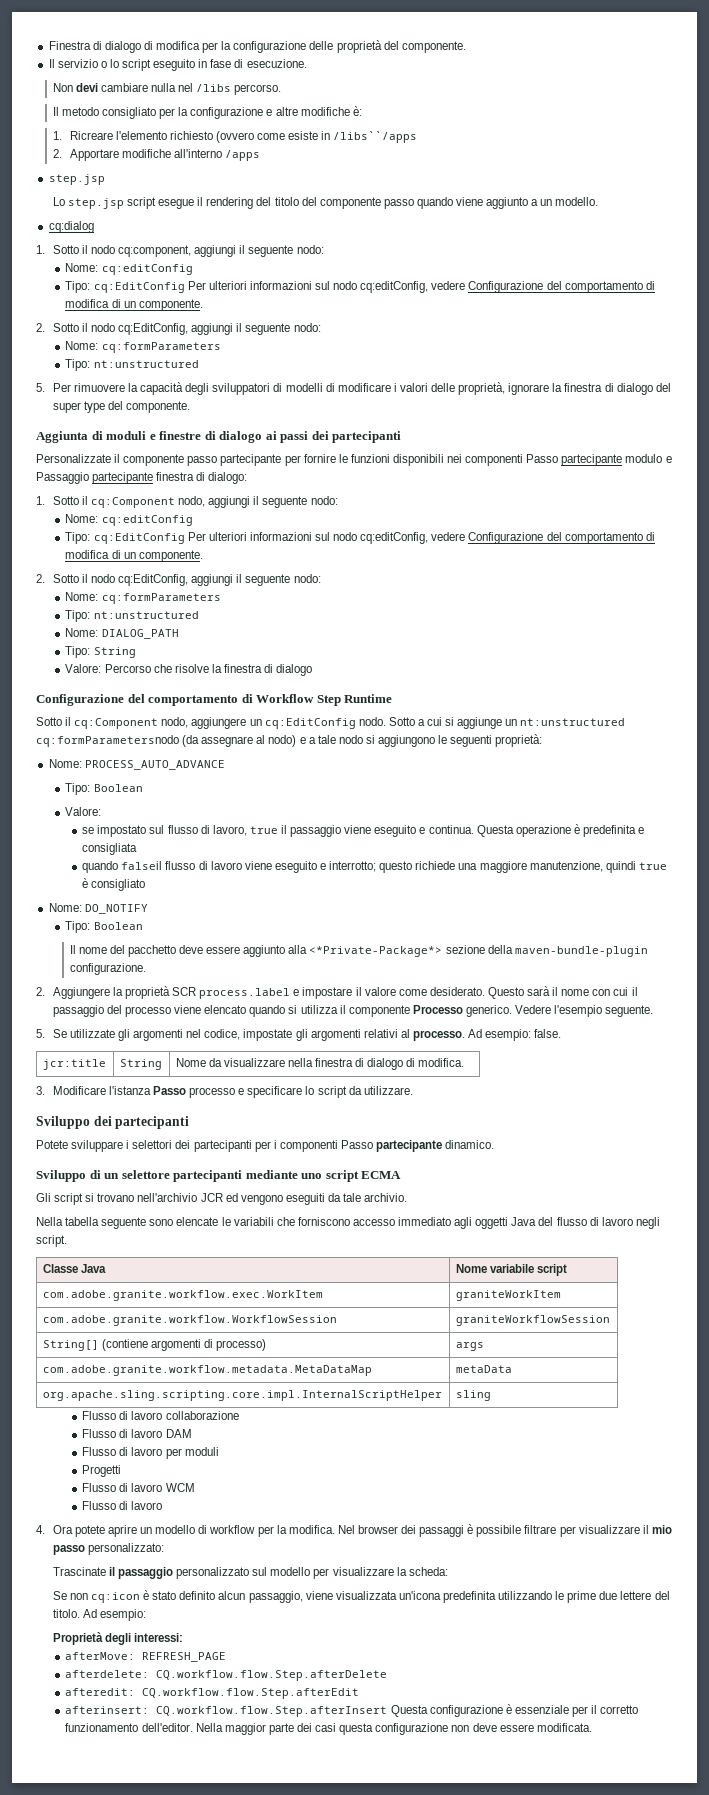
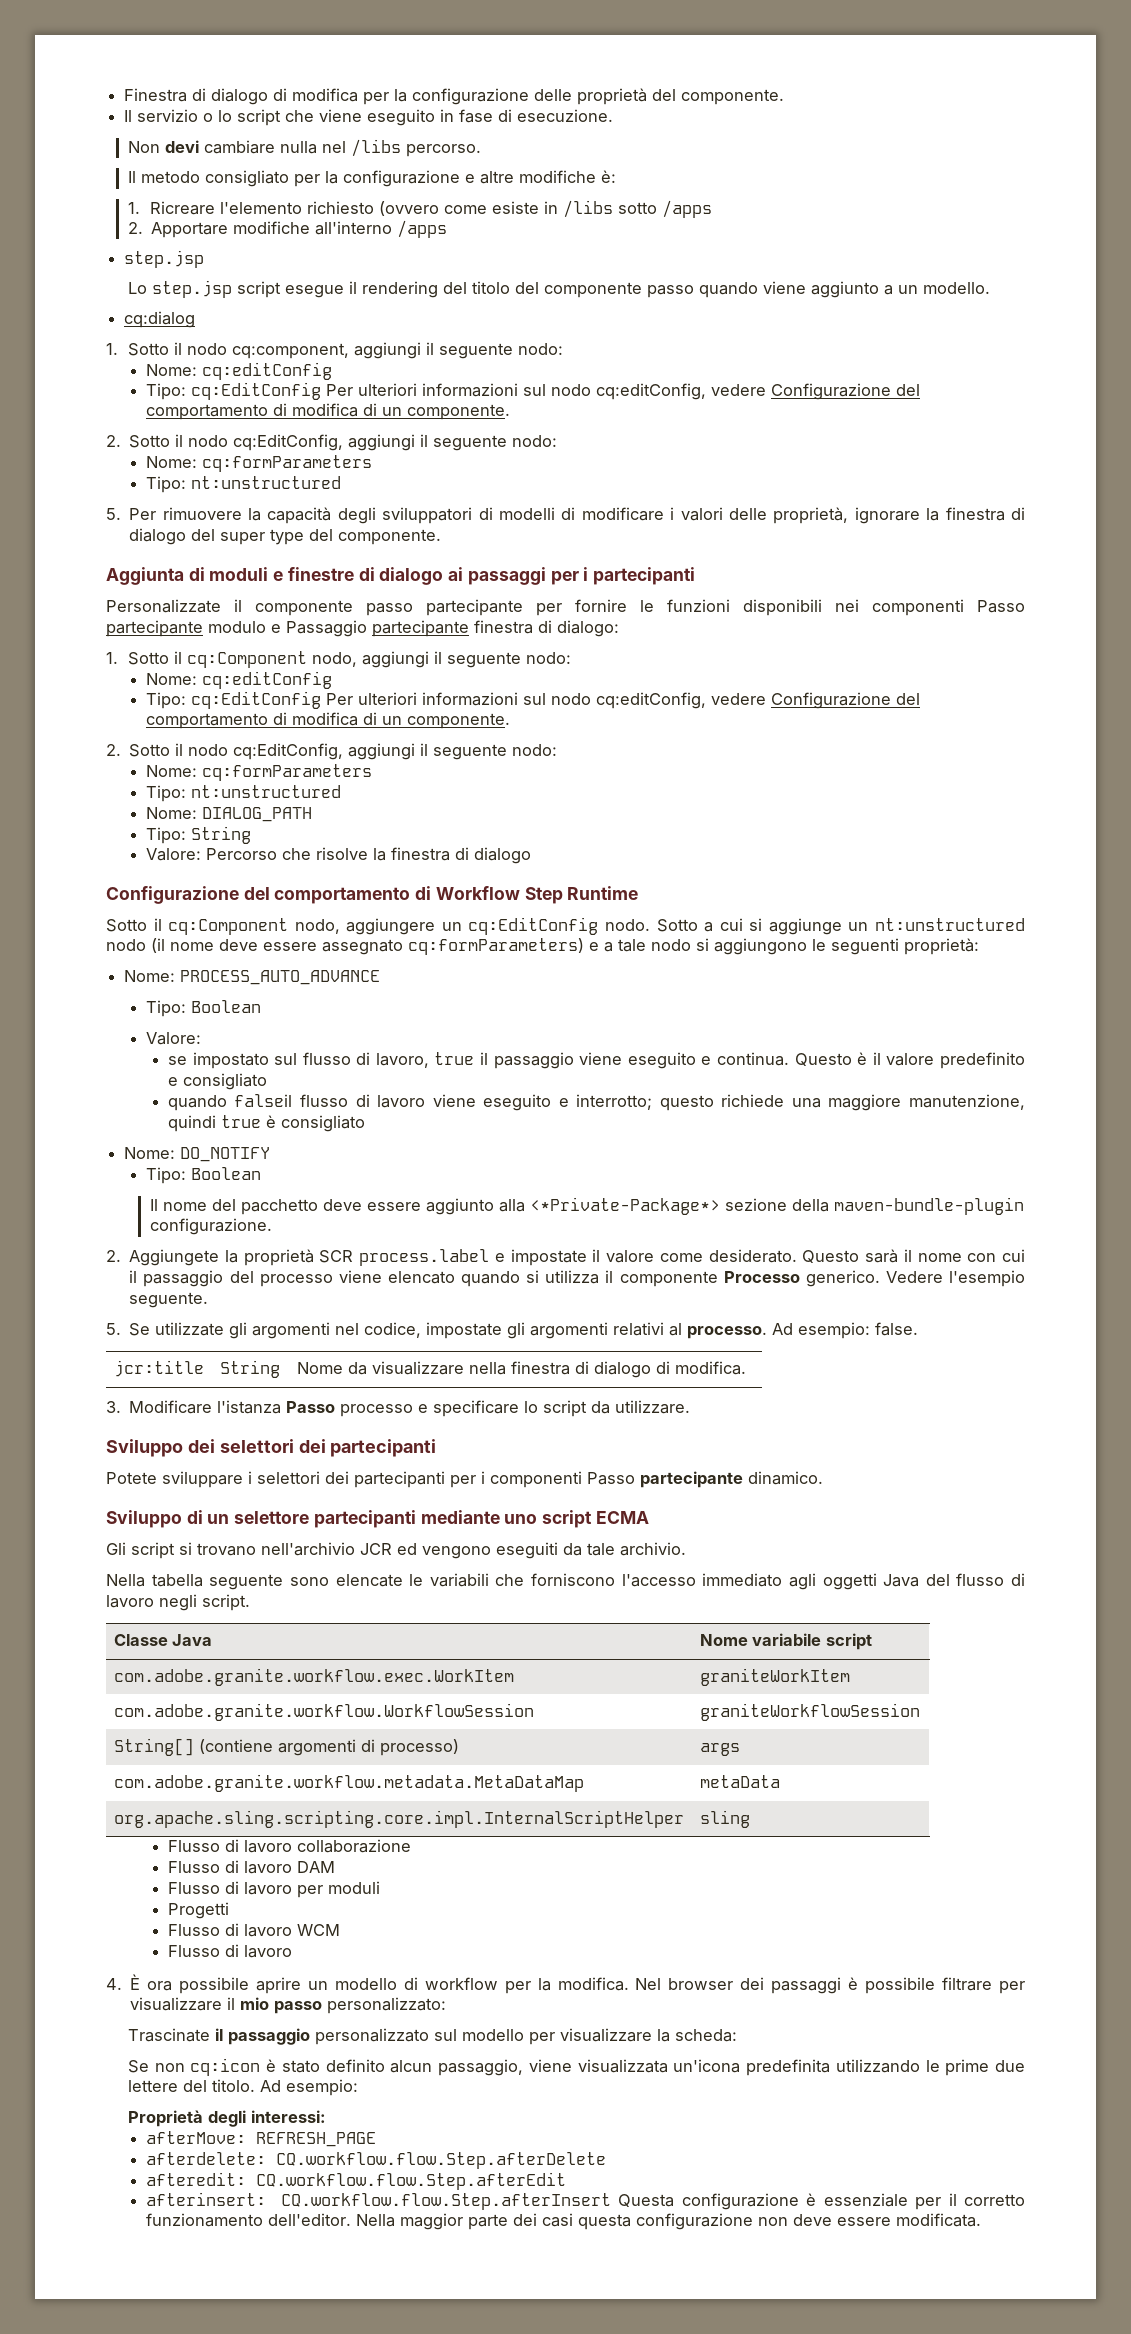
- Il servizio o lo script eseguito in fase di esecuzione.
+ Il servizio o lo script che viene eseguito in fase di esecuzione.
- 1. Ricreare l'elemento richiesto (ovvero come esiste in /libs``/apps
+ 1. Ricreare l'elemento richiesto (ovvero come esiste in /libs sotto /apps
- Aggiunta di moduli e finestre di dialogo ai passi dei partecipanti
+ Aggiunta di moduli e finestre di dialogo ai passaggi per i partecipanti
- Sotto a cui si aggiunge un nt:unstructured cq:formParametersnodo (da assegnare al nodo) e a tale nodo si aggiungono le seguenti proprietà:
+ Sotto a cui si aggiunge un nt:unstructured nodo (il nome deve essere assegnato cq:formParameters) e a tale nodo si aggiungono le seguenti proprietà:
- Questa operazione è predefinita e consigliata
+ Questo è il valore predefinito e consigliato
- 2. Aggiungere la proprietà SCR process.label e impostare il valore come desiderato.
+ 2. Aggiungete la proprietà SCR process.label e impostate il valore come desiderato.
- Sviluppo dei partecipanti
+ Sviluppo dei selettori dei partecipanti
- Nella tabella seguente sono elencate le variabili che forniscono accesso immediato agli oggetti Java del flusso di lavoro negli script.
+ Nella tabella seguente sono elencate le variabili che forniscono l'accesso immediato agli oggetti Java del flusso di lavoro negli script.
- 4. Ora potete aprire un modello di workflow per la modifica.
+ 4. È ora possibile aprire un modello di workflow per la modifica.

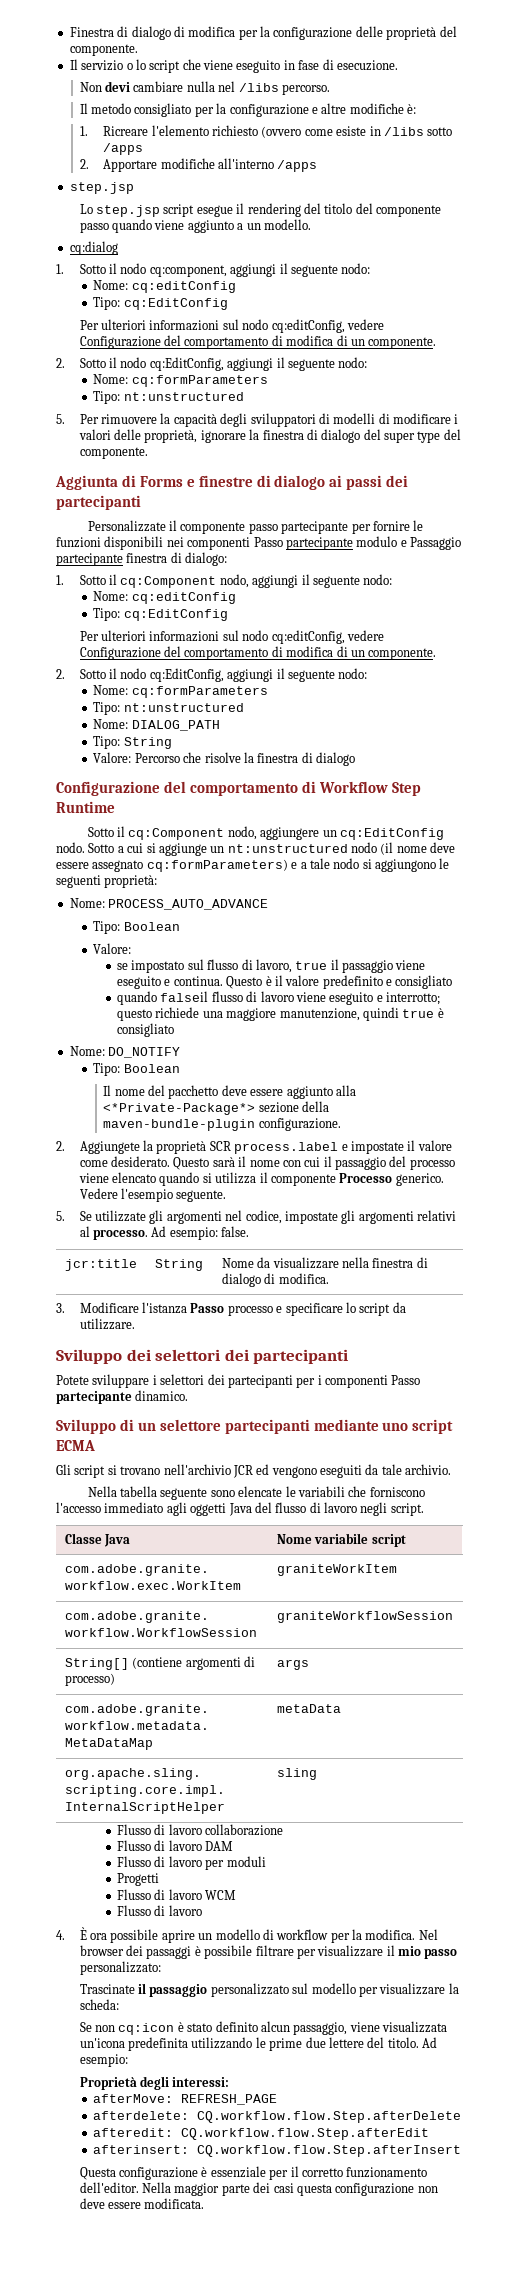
  1. Sotto il nodo cq:component, aggiungi il seguente nodo:
  Nome: cq:editConfig
- Tipo: cq:EditConfig Per ulteriori informazioni sul nodo cq:editConfig, vedere Configurazione del comportamento di modifica di un componente.
+ Tipo: cq:EditConfig
+ Per ulteriori informazioni sul nodo cq:editConfig, vedere Configurazione del comportamento di modifica di un componente.
- Aggiunta di moduli e finestre di dialogo ai passaggi per i partecipanti
+ Aggiunta di Forms e finestre di dialogo ai passi dei partecipanti
  1. Sotto il cq:Component nodo, aggiungi il seguente nodo:
  Nome: cq:editConfig
- Tipo: cq:EditConfig Per ulteriori informazioni sul nodo cq:editConfig, vedere Configurazione del comportamento di modifica di un componente.
+ Tipo: cq:EditConfig
+ Per ulteriori informazioni sul nodo cq:editConfig, vedere Configurazione del comportamento di modifica di un componente.
- afterinsert: CQ.workflow.flow.Step.afterInsert Questa configurazione è essenziale per il corretto funzionamento dell'editor.
+ afterinsert: CQ.workflow.flow.Step.afterInsert
+ Questa configurazione è essenziale per il corretto funzionamento dell'editor.

